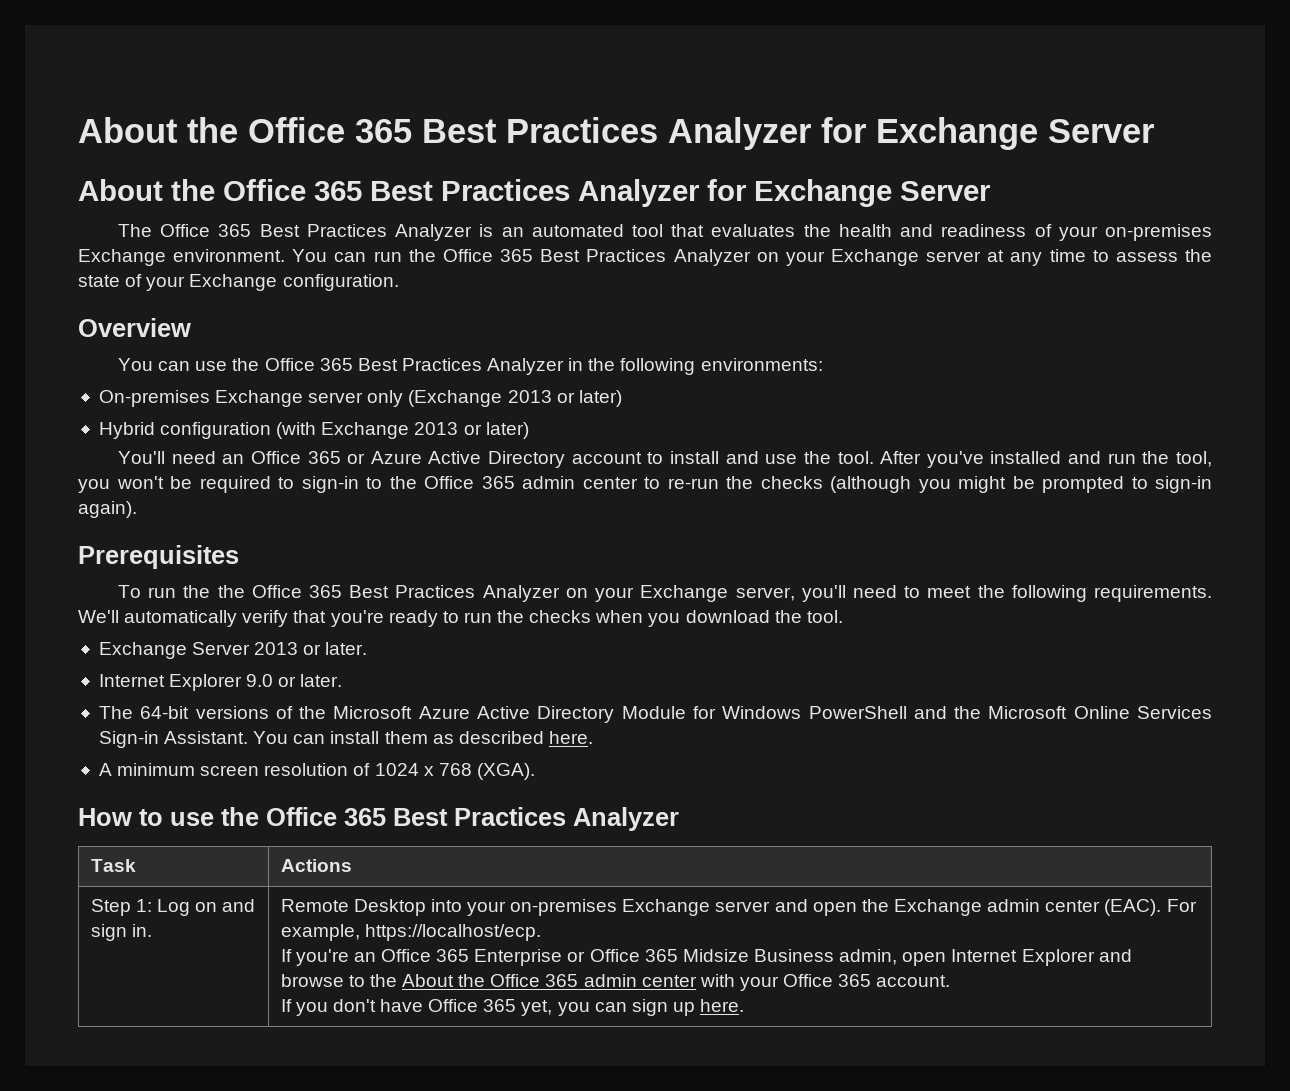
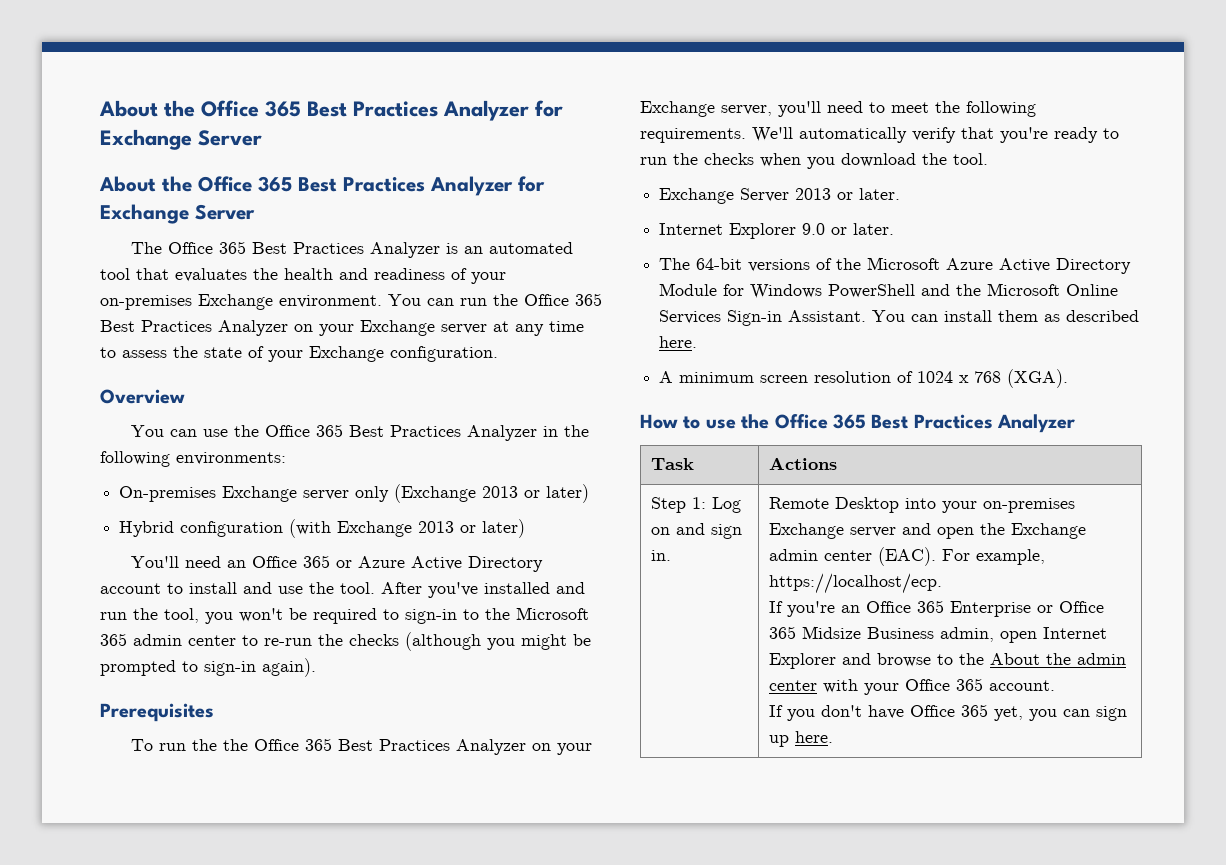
- After you've installed and run the tool, you won't be required to sign-in to the Office 365 admin center to re-run the checks (although you might be prompted to sign-in again).
+ After you've installed and run the tool, you won't be required to sign-in to the Microsoft 365 admin center to re-run the checks (although you might be prompted to sign-in again).
- If you're an Office 365 Enterprise or Office 365 Midsize Business admin, open Internet Explorer and browse to the About the Office 365 admin center with your Office 365 account.
+ If you're an Office 365 Enterprise or Office 365 Midsize Business admin, open Internet Explorer and browse to the About the admin center with your Office 365 account.

